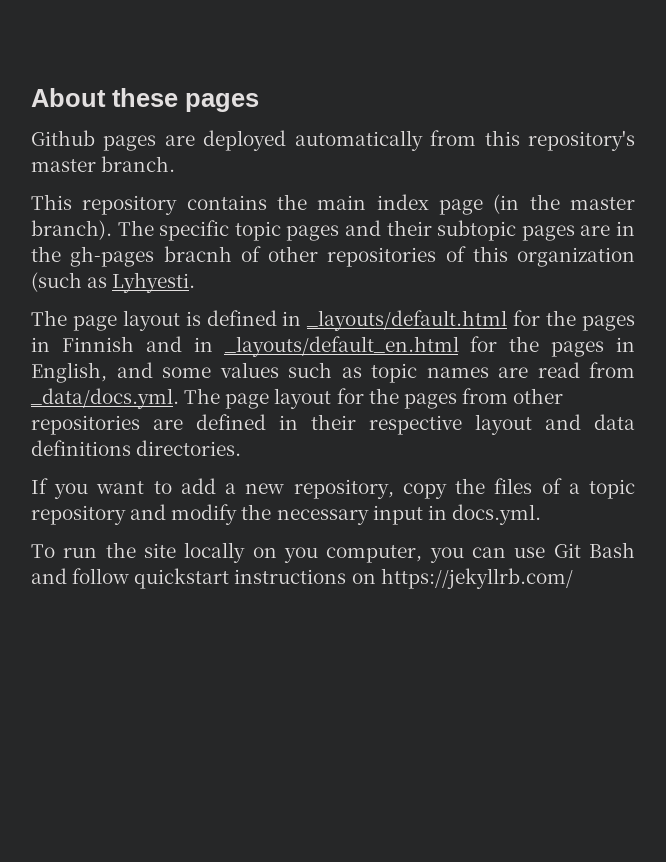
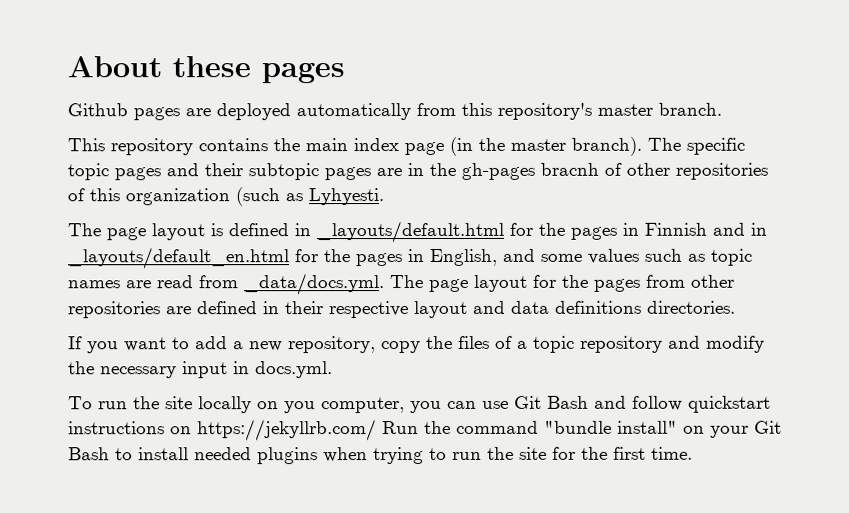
- To run the site locally on you computer, you can use Git Bash and follow quickstart instructions on https://jekyllrb.com/
+ To run the site locally on you computer, you can use Git Bash and follow quickstart instructions on https://jekyllrb.com/ Run the command "bundle install" on your Git Bash to install needed plugins when trying to run the site for the first time.

